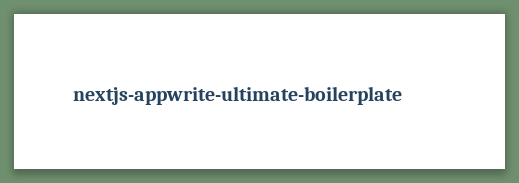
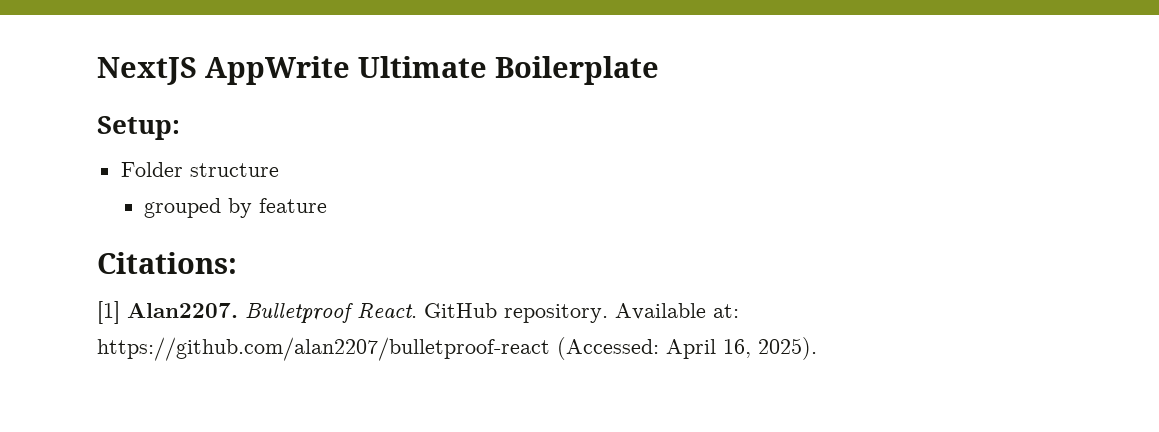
- nextjs-appwrite-ultimate-boilerplate
+ NextJS AppWrite Ultimate Boilerplate
+ Setup:
+ Folder structure
+ grouped by feature
+ Citations:
+ [1] Alan2207. Bulletproof React. GitHub repository. Available at: https://github.com/alan2207/bulletproof-react (Accessed: April 16, 2025).

